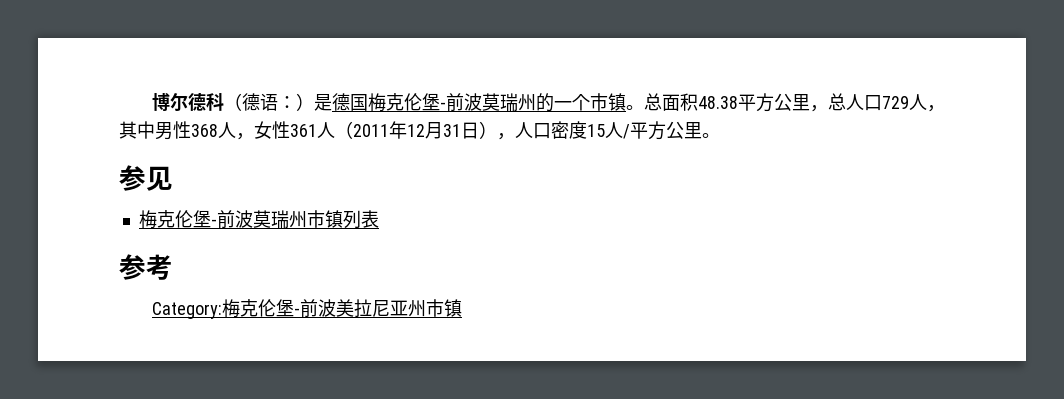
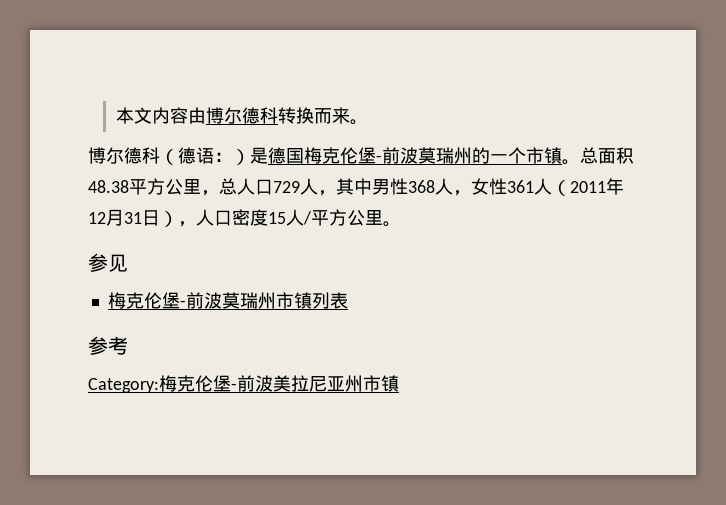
+ 本文内容由博尔德科转换而来。

